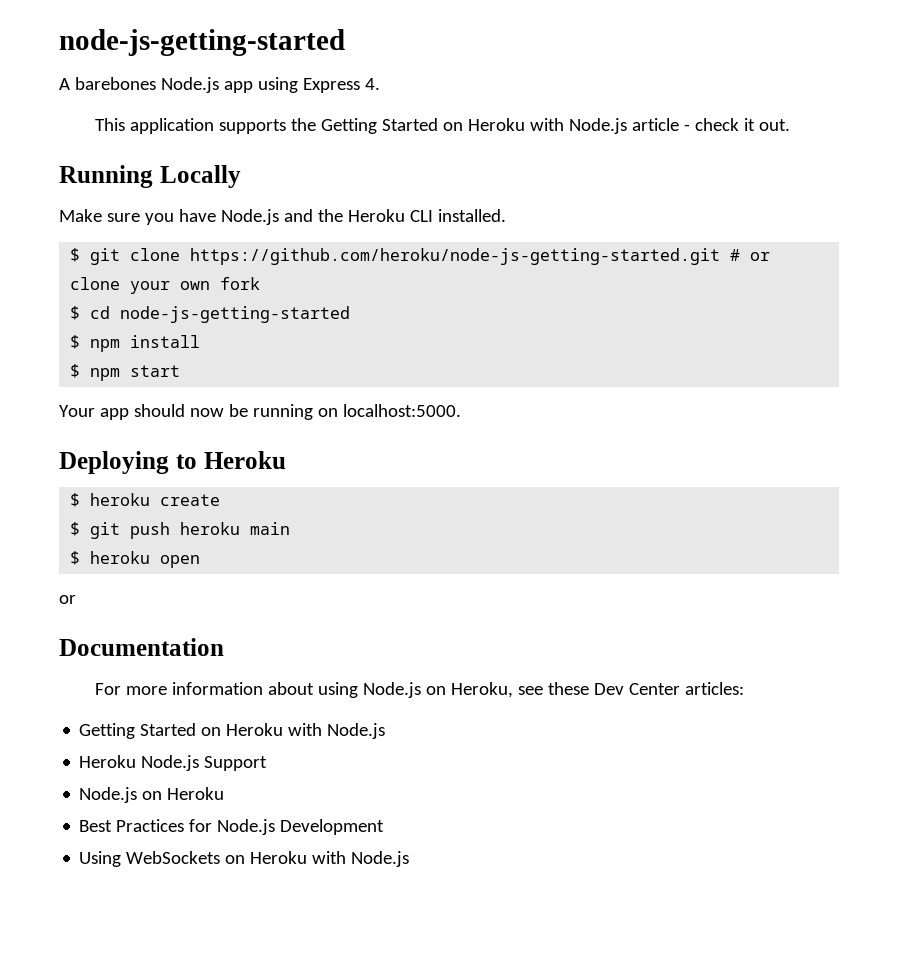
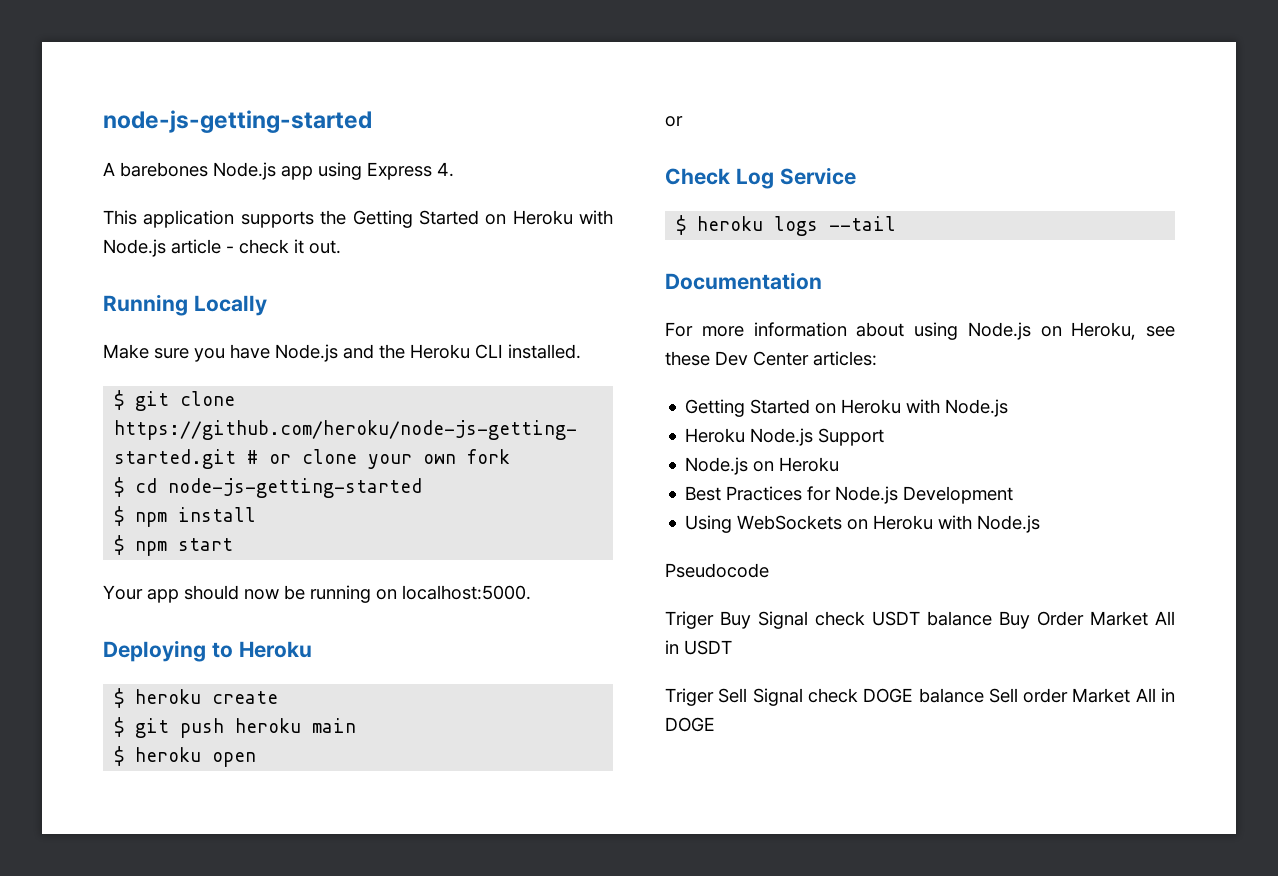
+ Check Log Service
+ $ heroku logs --tail
+ Pseudocode
+ Triger Buy Signal check USDT balance Buy Order Market All in USDT
+ Triger Sell Signal check DOGE balance Sell order Market All in DOGE

